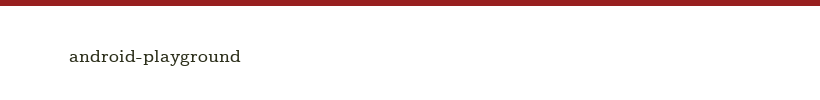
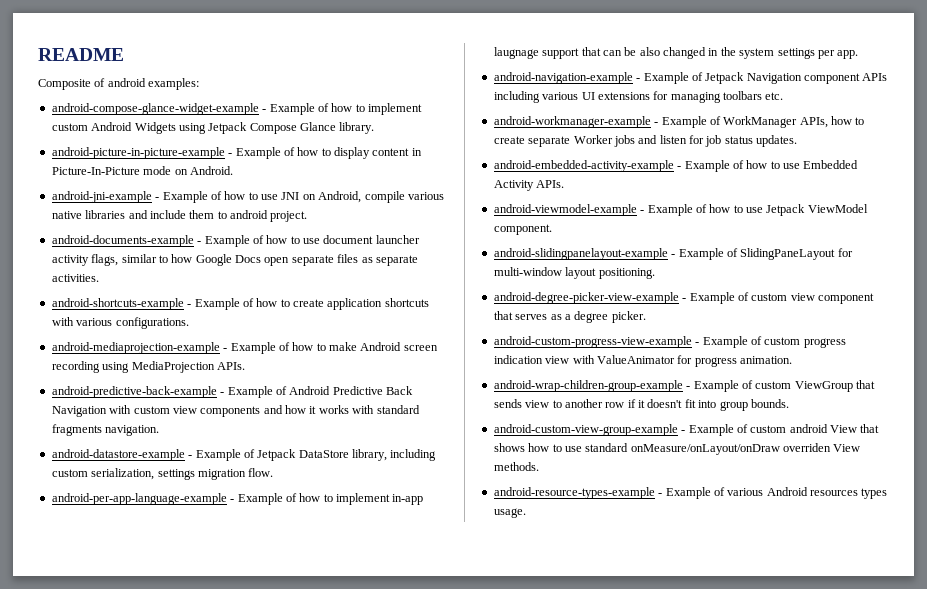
- android-playground
+ README
+ Composite of android examples:
+ android-compose-glance-widget-example - Example of how to implement custom Android Widgets using Jetpack Compose Glance library.
+ android-picture-in-picture-example - Example of how to display content in Picture-In-Picture mode on Android.
+ android-jni-example - Example of how to use JNI on Android, compile various native libraries and include them to android project.
+ android-documents-example - Example of how to use document launcher activity flags, similar to how Google Docs open separate files as separate activities.
+ android-shortcuts-example - Example of how to create application shortcuts with various configurations.
+ android-mediaprojection-example - Example of how to make Android screen recording using MediaProjection APIs.
+ android-predictive-back-example - Example of Android Predictive Back Navigation with custom view components and how it works with standard fragments navigation.
+ android-datastore-example - Example of Jetpack DataStore library, including custom serialization, settings migration flow.
+ android-per-app-language-example - Example of how to implement in-app laugnage support that can be also changed in the system settings per app.
+ android-navigation-example - Example of Jetpack Navigation component APIs including various UI extensions for managing toolbars etc.
+ android-workmanager-example - Example of WorkManager APIs, how to create separate Worker jobs and listen for job status updates.
+ android-embedded-activity-example - Example of how to use Embedded Activity APIs.
+ android-viewmodel-example - Example of how to use Jetpack ViewModel component.
+ android-slidingpanelayout-example - Example of SlidingPaneLayout for multi-window layout positioning.
+ android-degree-picker-view-example - Example of custom view component that serves as a degree picker.
+ android-custom-progress-view-example - Example of custom progress indication view with ValueAnimator for progress animation.
+ android-wrap-children-group-example - Example of custom ViewGroup that sends view to another row if it doesn't fit into group bounds.
+ android-custom-view-group-example - Example of custom android View that shows how to use standard onMeasure/onLayout/onDraw overriden View methods.
+ android-resource-types-example - Example of various Android resources types usage.

